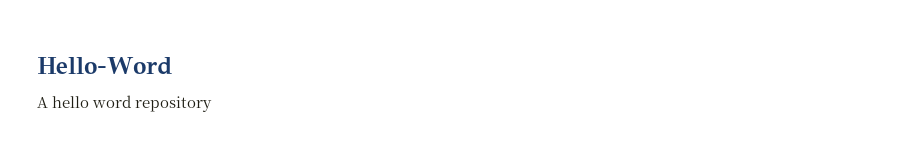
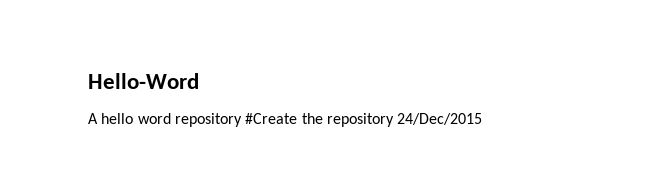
- A hello word repository
+ A hello word repository #Create the repository 24/Dec/2015

